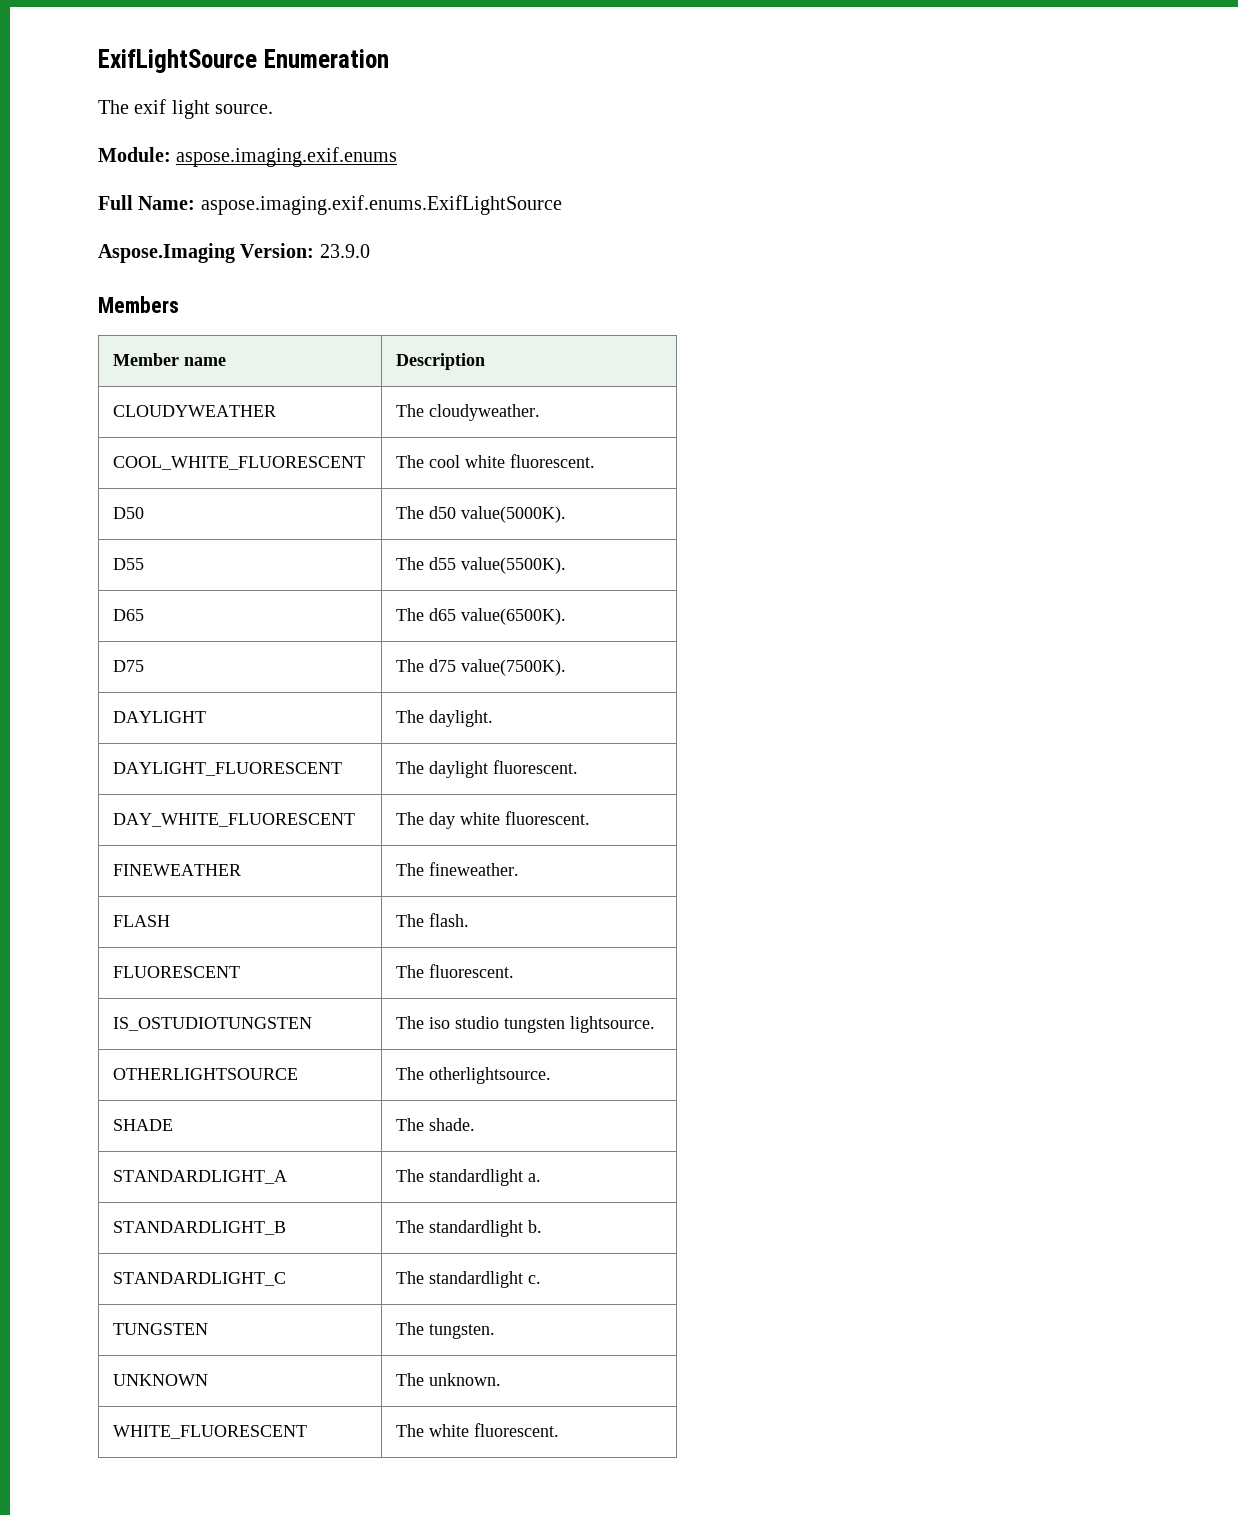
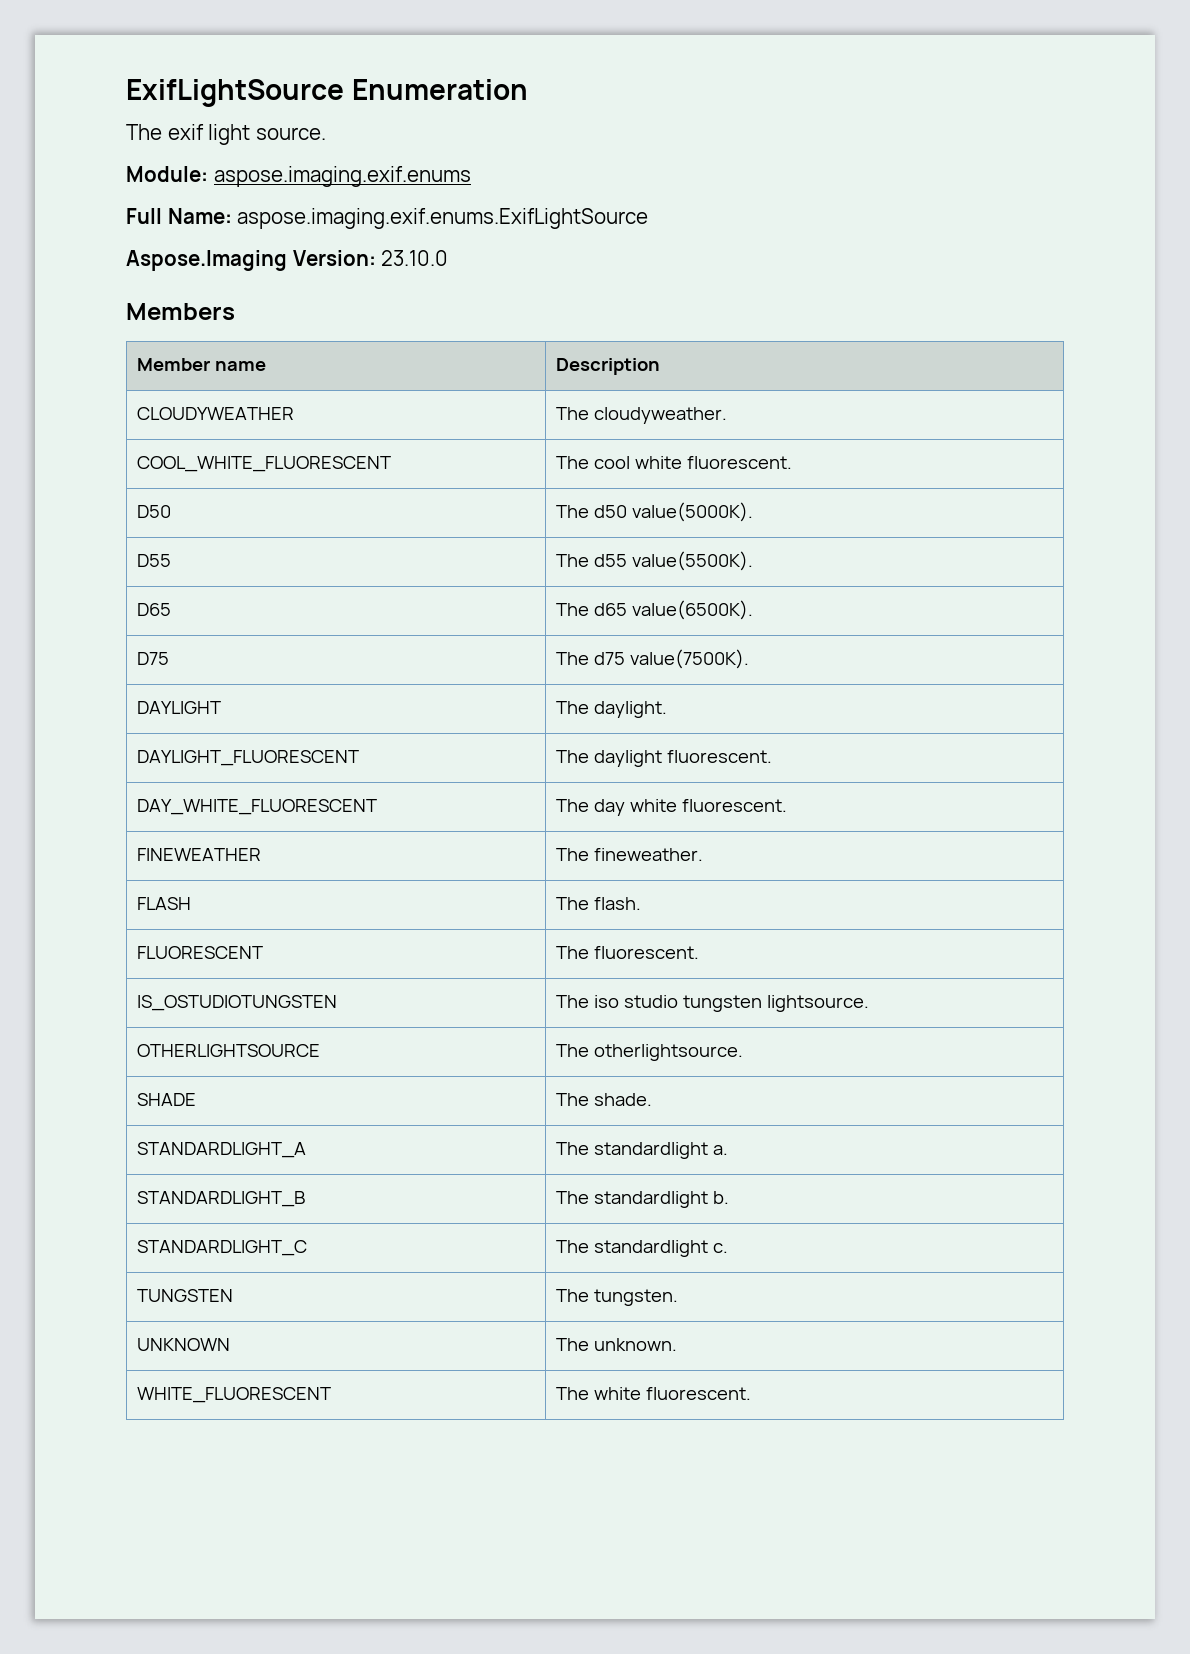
- Aspose.Imaging Version: 23.9.0
+ Aspose.Imaging Version: 23.10.0

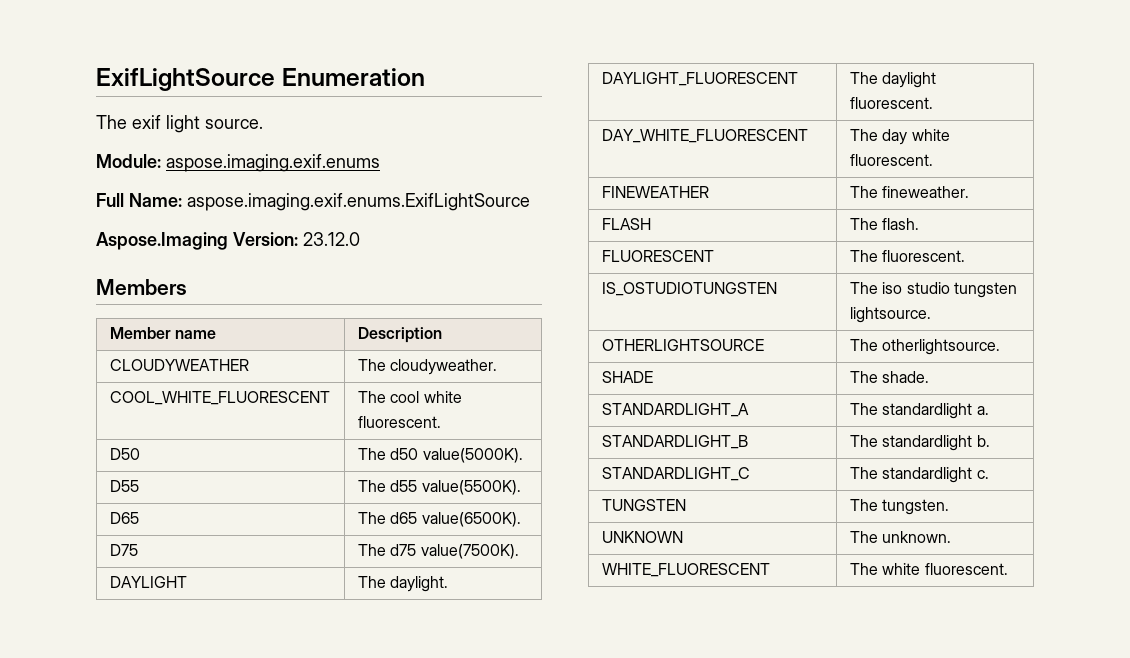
- Aspose.Imaging Version: 23.10.0
+ Aspose.Imaging Version: 23.12.0

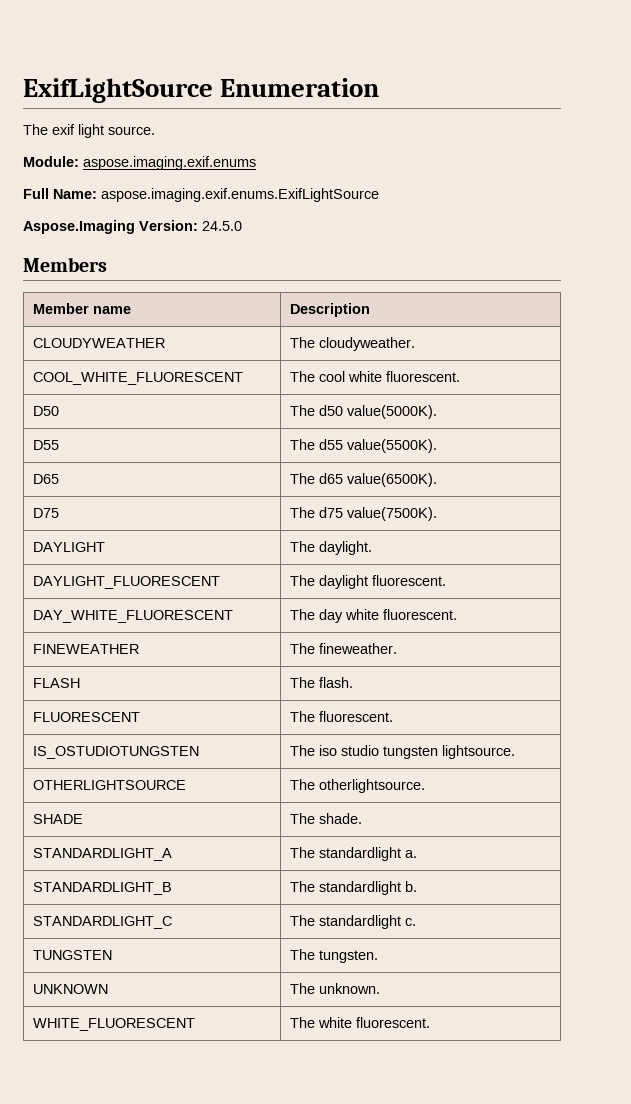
- Aspose.Imaging Version: 23.12.0
+ Aspose.Imaging Version: 24.5.0

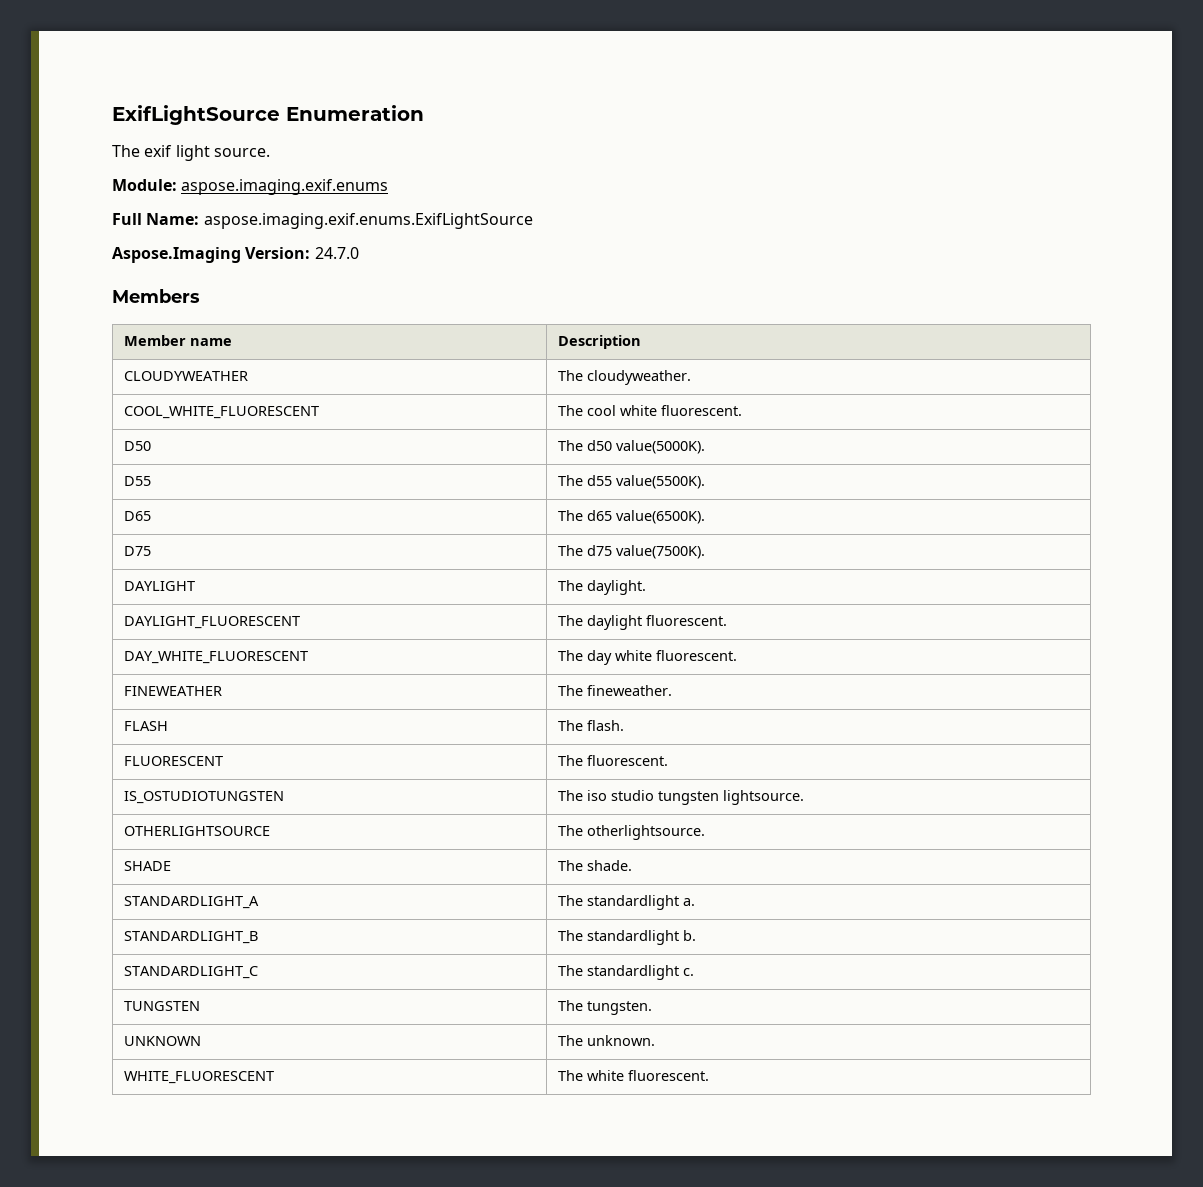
- Aspose.Imaging Version: 24.5.0
+ Aspose.Imaging Version: 24.7.0

